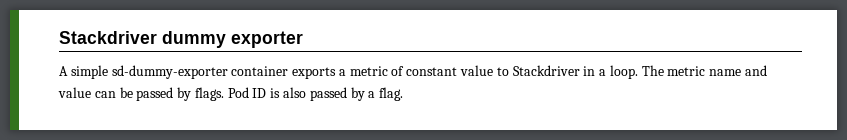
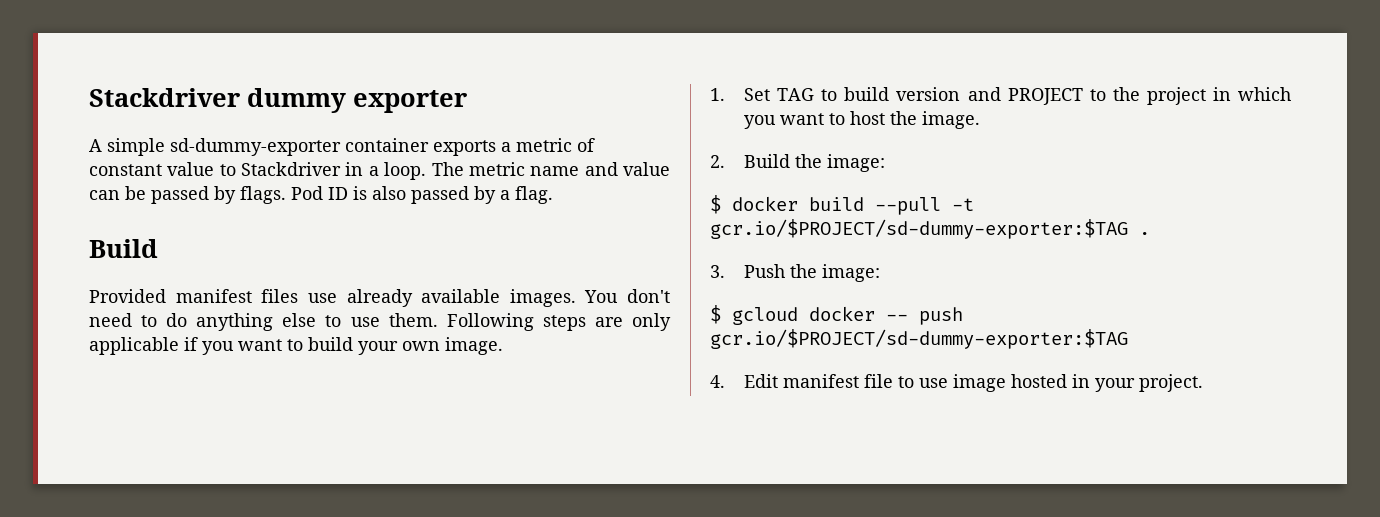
  Pod ID is also passed by a flag.
+ Build
+ Provided manifest files use already available images. You don't need to do anything else to use them. Following steps are only applicable if you want to build your own image.
+ 1. Set TAG to build version and PROJECT to the project in which you want to host the image.
+ 2. Build the image:
+ $ docker build --pull -t gcr.io/$PROJECT/sd-dummy-exporter:$TAG .
+ 3. Push the image:
+ $ gcloud docker -- push gcr.io/$PROJECT/sd-dummy-exporter:$TAG
+ 4. Edit manifest file to use image hosted in your project.

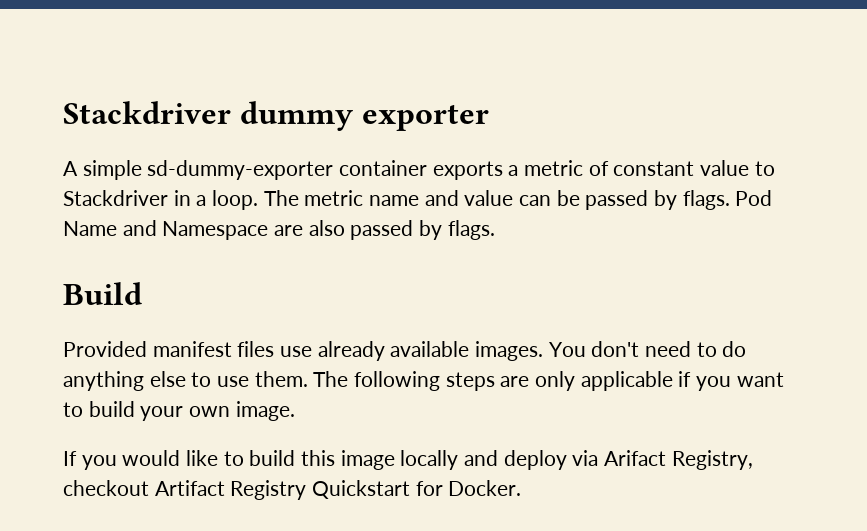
- Pod ID is also passed by a flag.
+ Pod Name and Namespace are also passed by flags.
- Following steps are only applicable if you want to build your own image.
+ The following steps are only applicable if you want to build your own image.
- 1. Set TAG to build version and PROJECT to the project in which you want to host the image.
- 2. Build the image:
- $ docker build --pull -t gcr.io/$PROJECT/sd-dummy-exporter:$TAG .
- 3. Push the image:
- $ gcloud docker -- push gcr.io/$PROJECT/sd-dummy-exporter:$TAG
- 4. Edit manifest file to use image hosted in your project.
+ If you would like to build this image locally and deploy via Arifact Registry, checkout Artifact Registry Quickstart for Docker.

